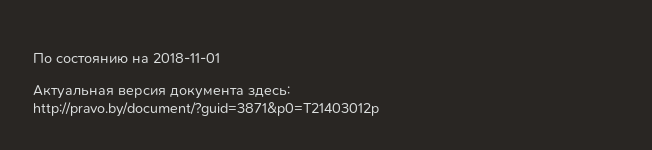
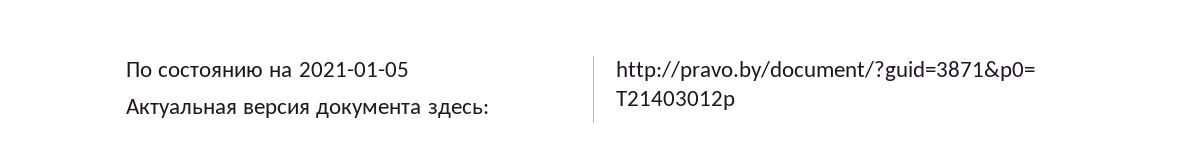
- По состоянию на 2018-11-01
+ По состоянию на 2021-01-05

